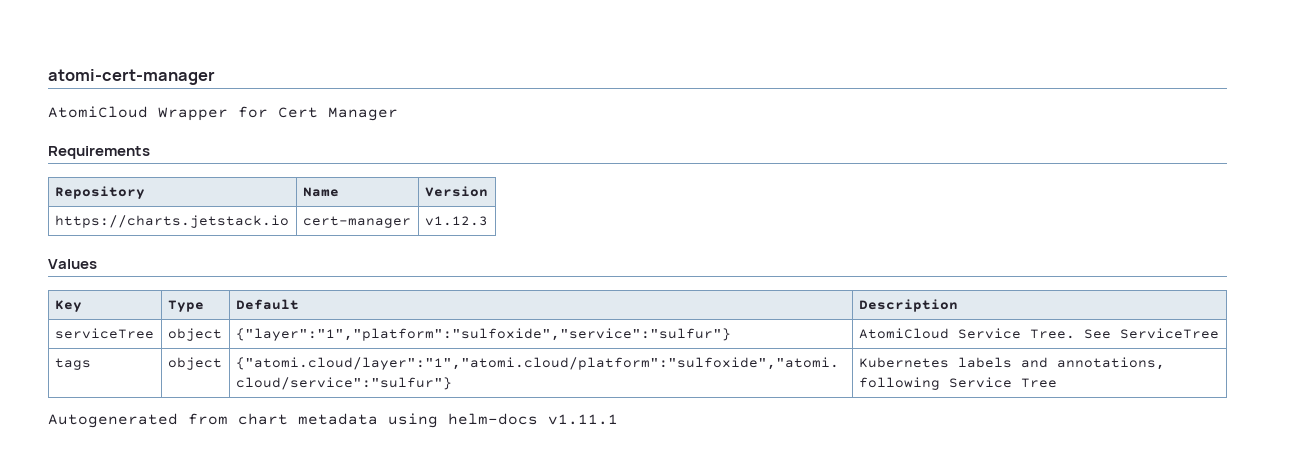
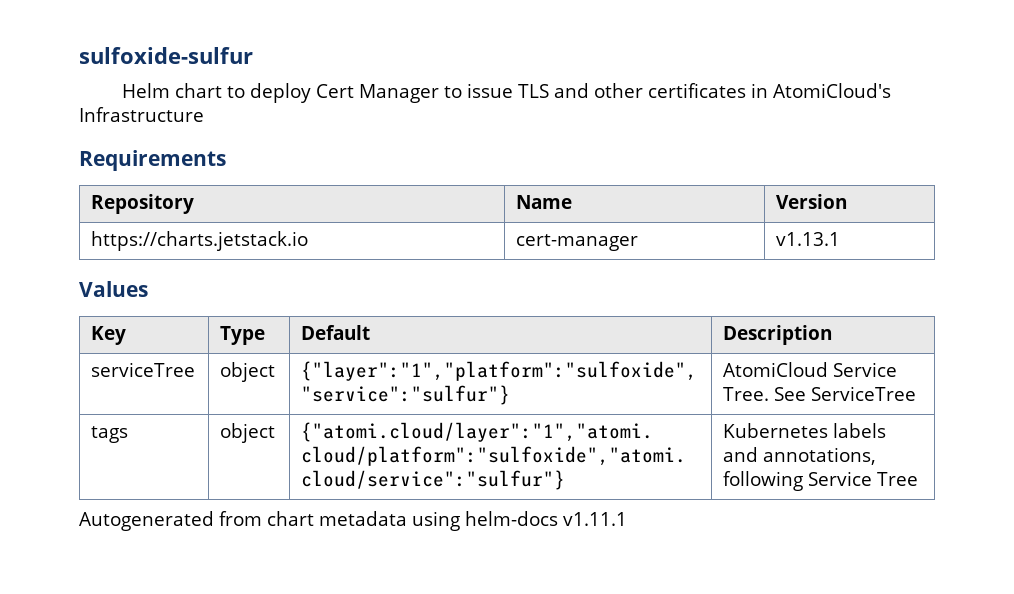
- atomi-cert-manager
- AtomiCloud Wrapper for Cert Manager
+ sulfoxide-sulfur
+ Helm chart to deploy Cert Manager to issue TLS and other certificates in AtomiCloud's Infrastructure
- https://charts.jetstack.io | cert-manager | v1.12.3
+ https://charts.jetstack.io | cert-manager | v1.13.1

